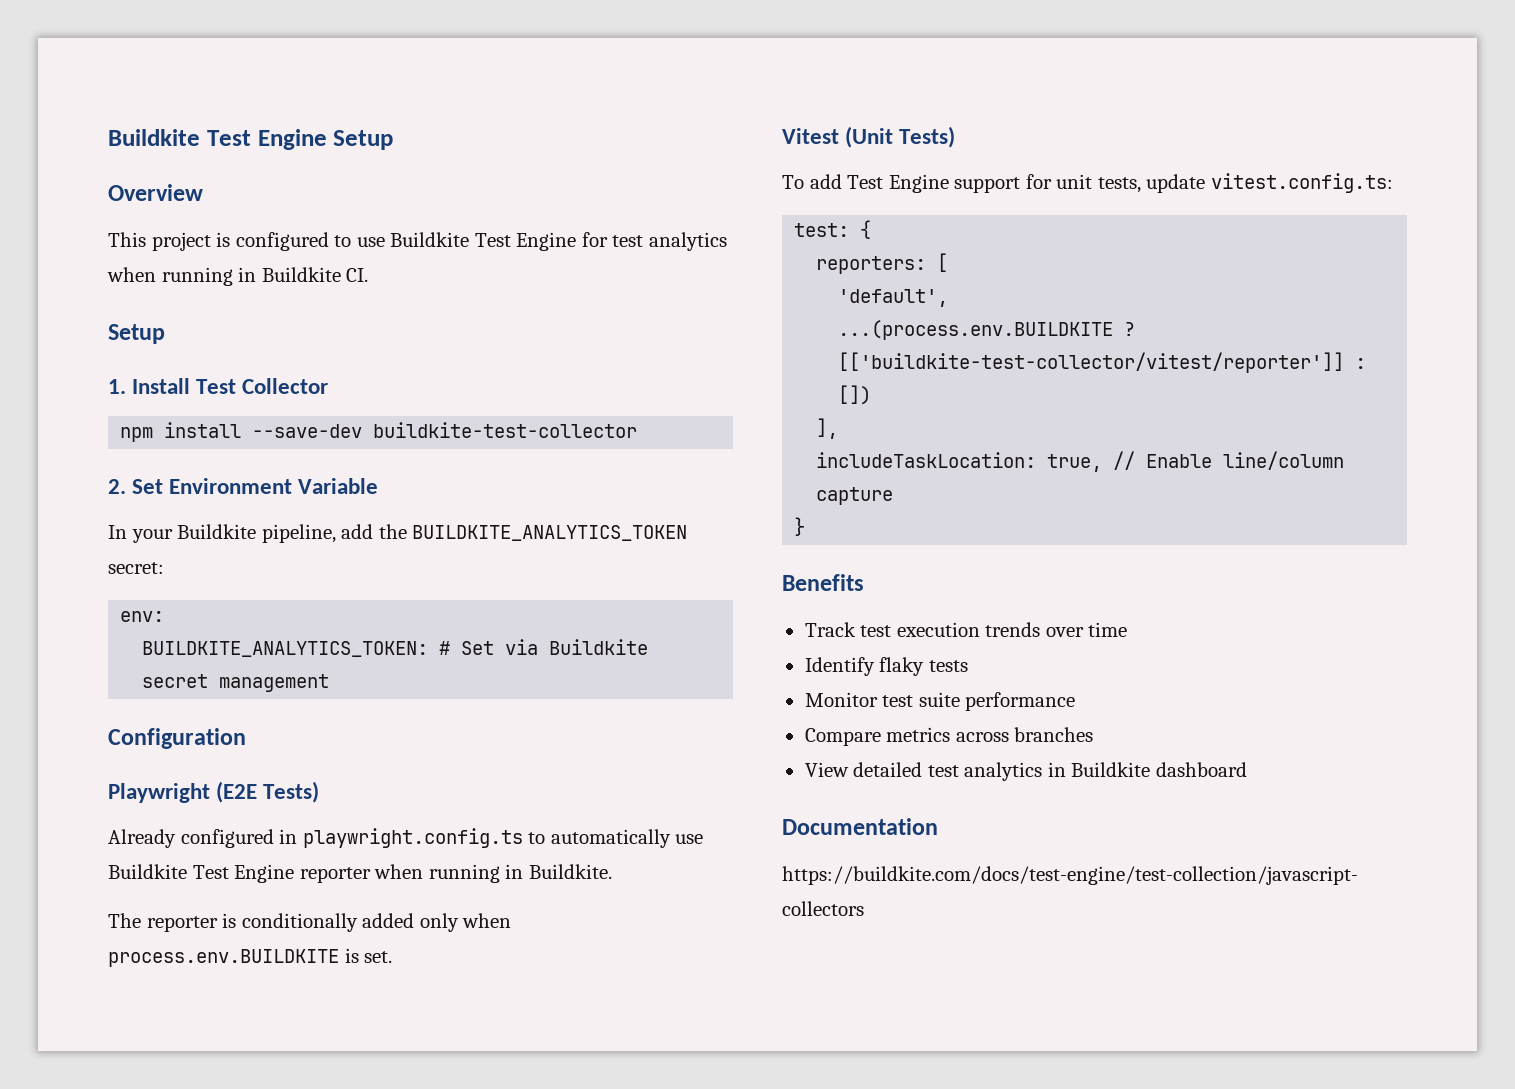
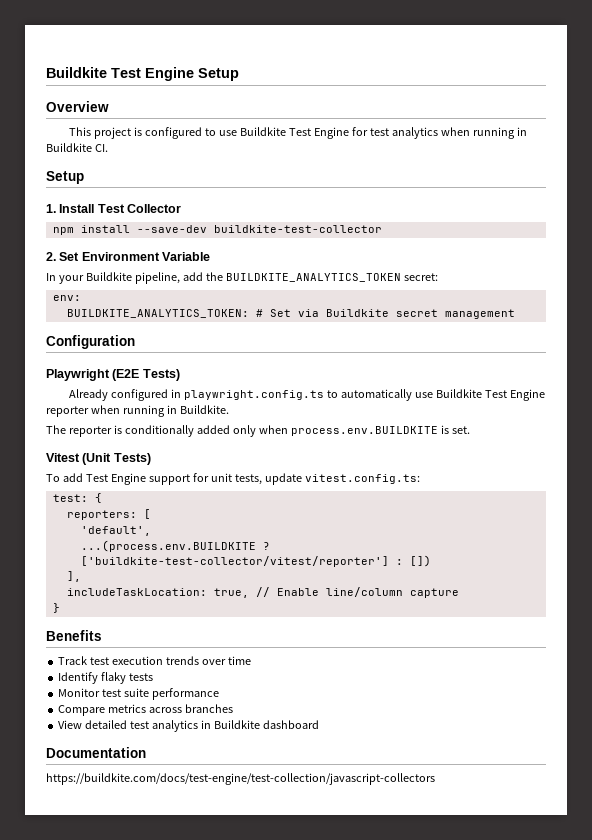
- [['buildkite-test-collector/vitest/reporter']] : [])
+ ['buildkite-test-collector/vitest/reporter'] : [])

